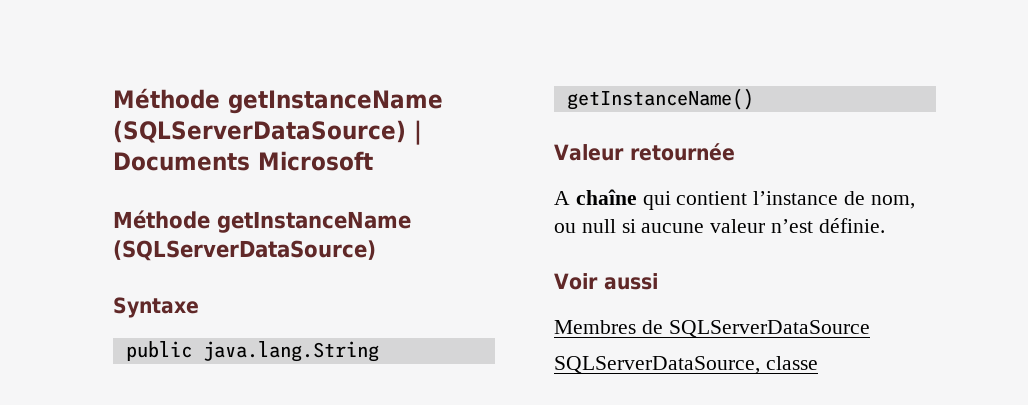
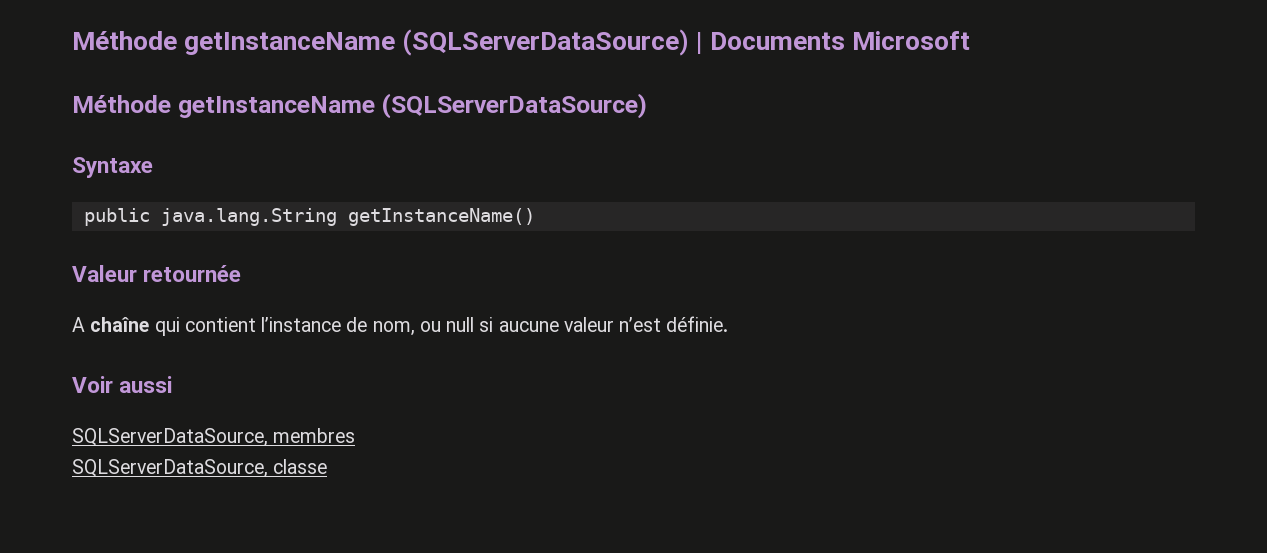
- Membres de SQLServerDataSource
+ SQLServerDataSource, membres

